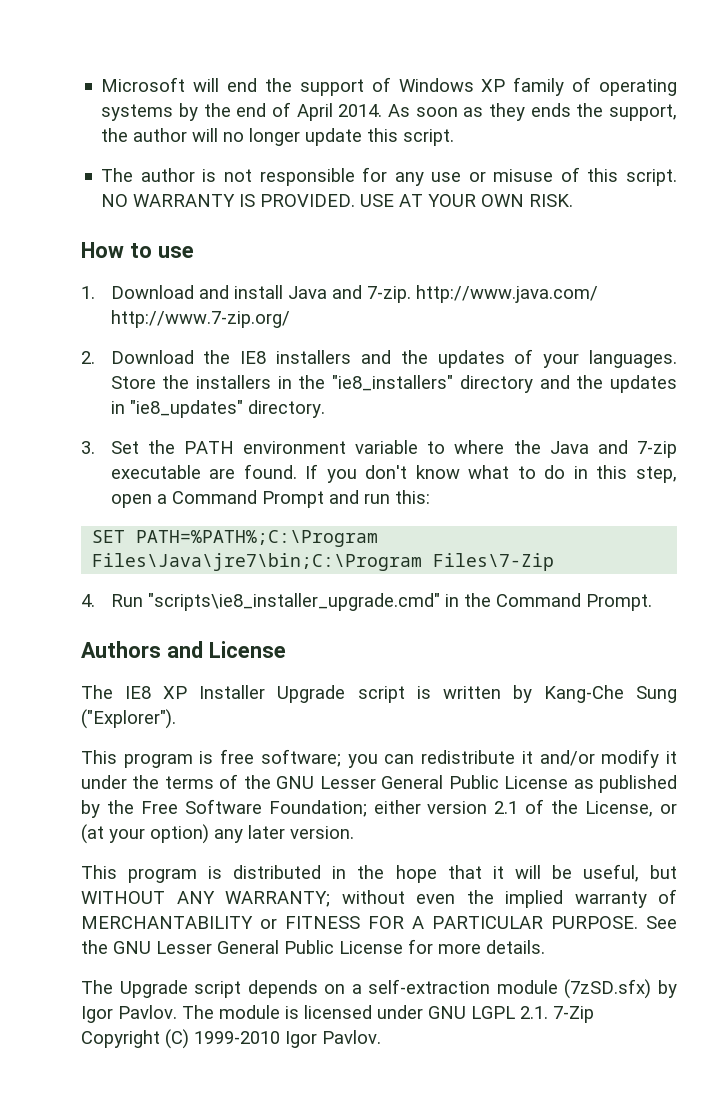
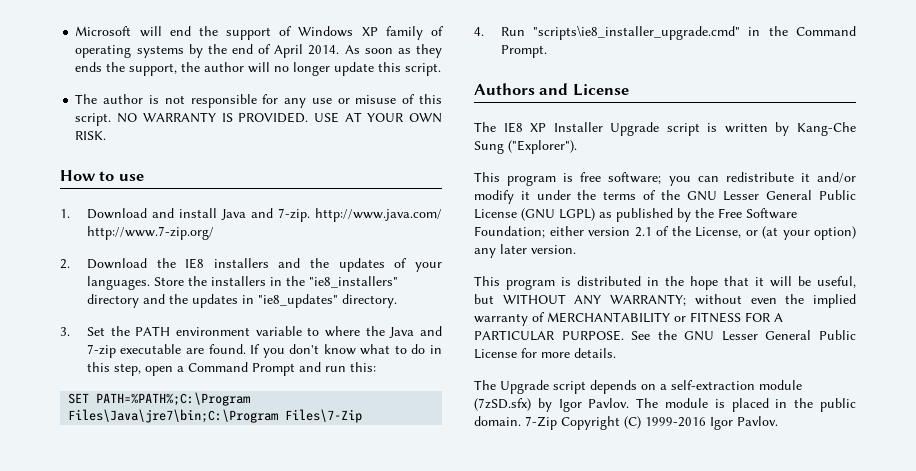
- This program is free software; you can redistribute it and/or modify it under the terms of the GNU Lesser General Public License as published by the Free Software Foundation; either version 2.1 of the License, or (at your option) any later version.
+ This program is free software; you can redistribute it and/or modify it under the terms of the GNU Lesser General Public License (GNU LGPL) as published by the Free Software Foundation; either version 2.1 of the License, or (at your option) any later version.
- The module is licensed under GNU LGPL 2.1. 7-Zip Copyright (C) 1999-2010 Igor Pavlov.
+ The module is placed in the public domain. 7-Zip Copyright (C) 1999-2016 Igor Pavlov.

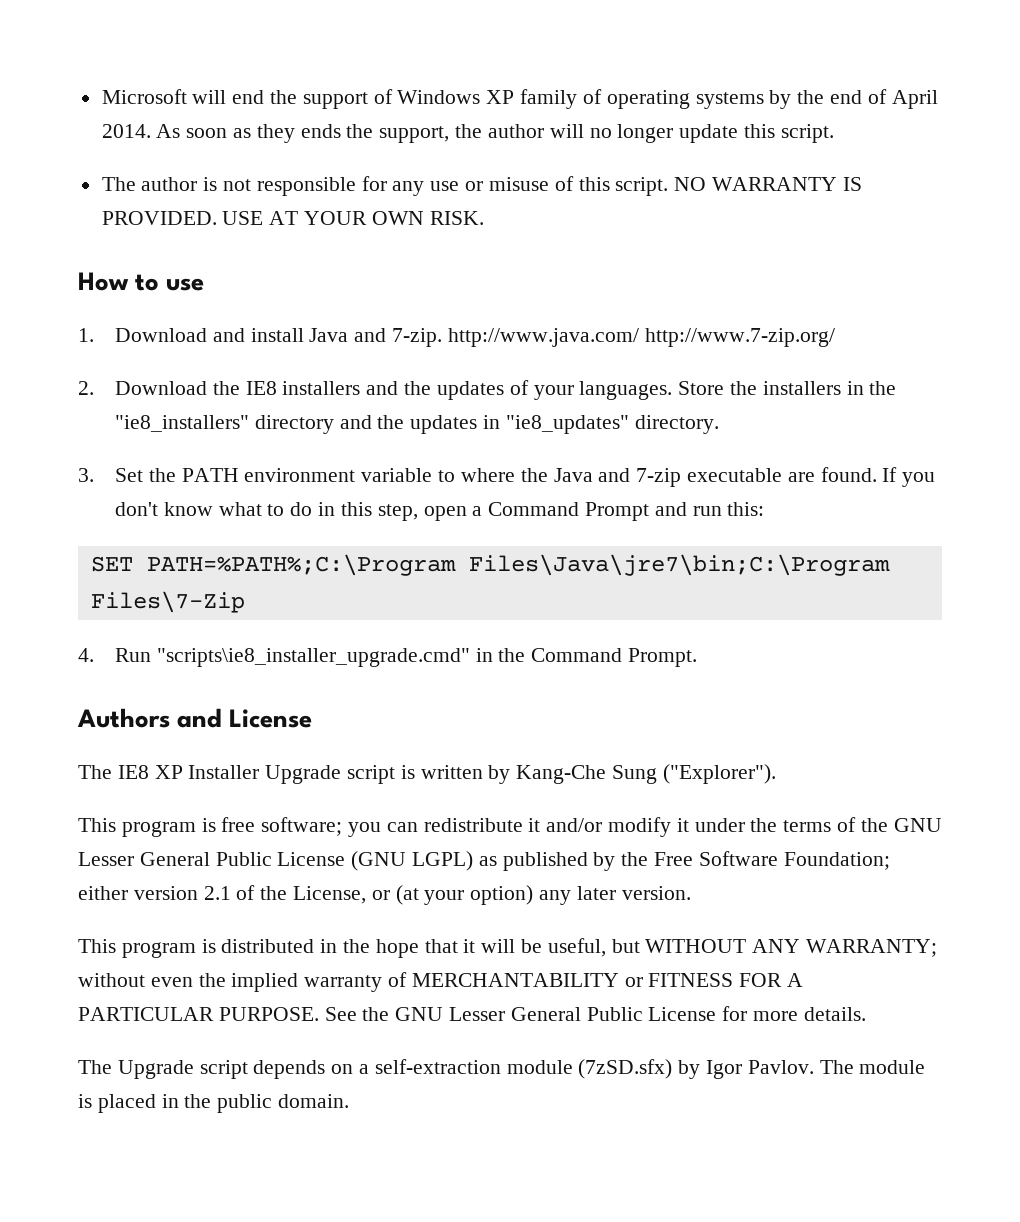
- 7-Zip Copyright (C) 1999-2016 Igor Pavlov.

